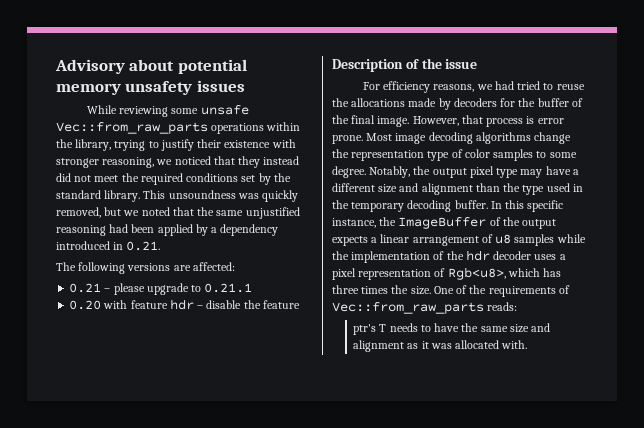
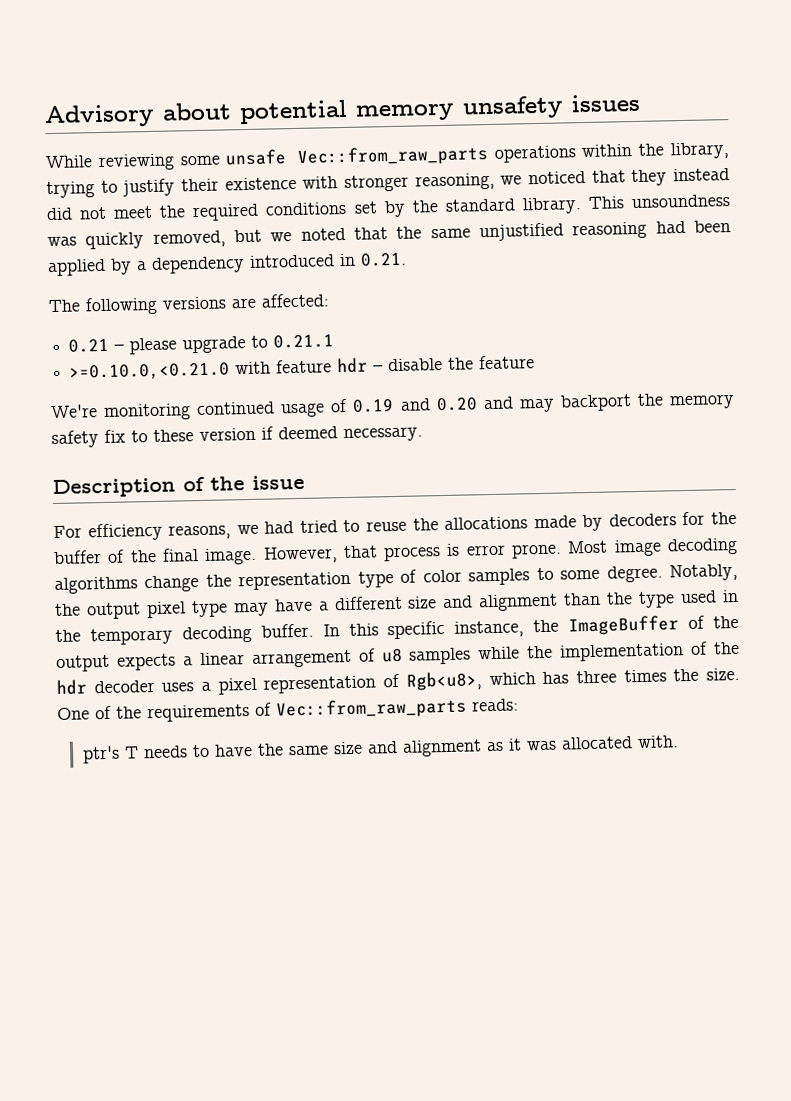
- 0.20 with feature hdr – disable the feature
+ >=0.10.0,<0.21.0 with feature hdr – disable the feature
+ We're monitoring continued usage of 0.19 and 0.20 and may backport the memory safety fix to these version if deemed necessary.

